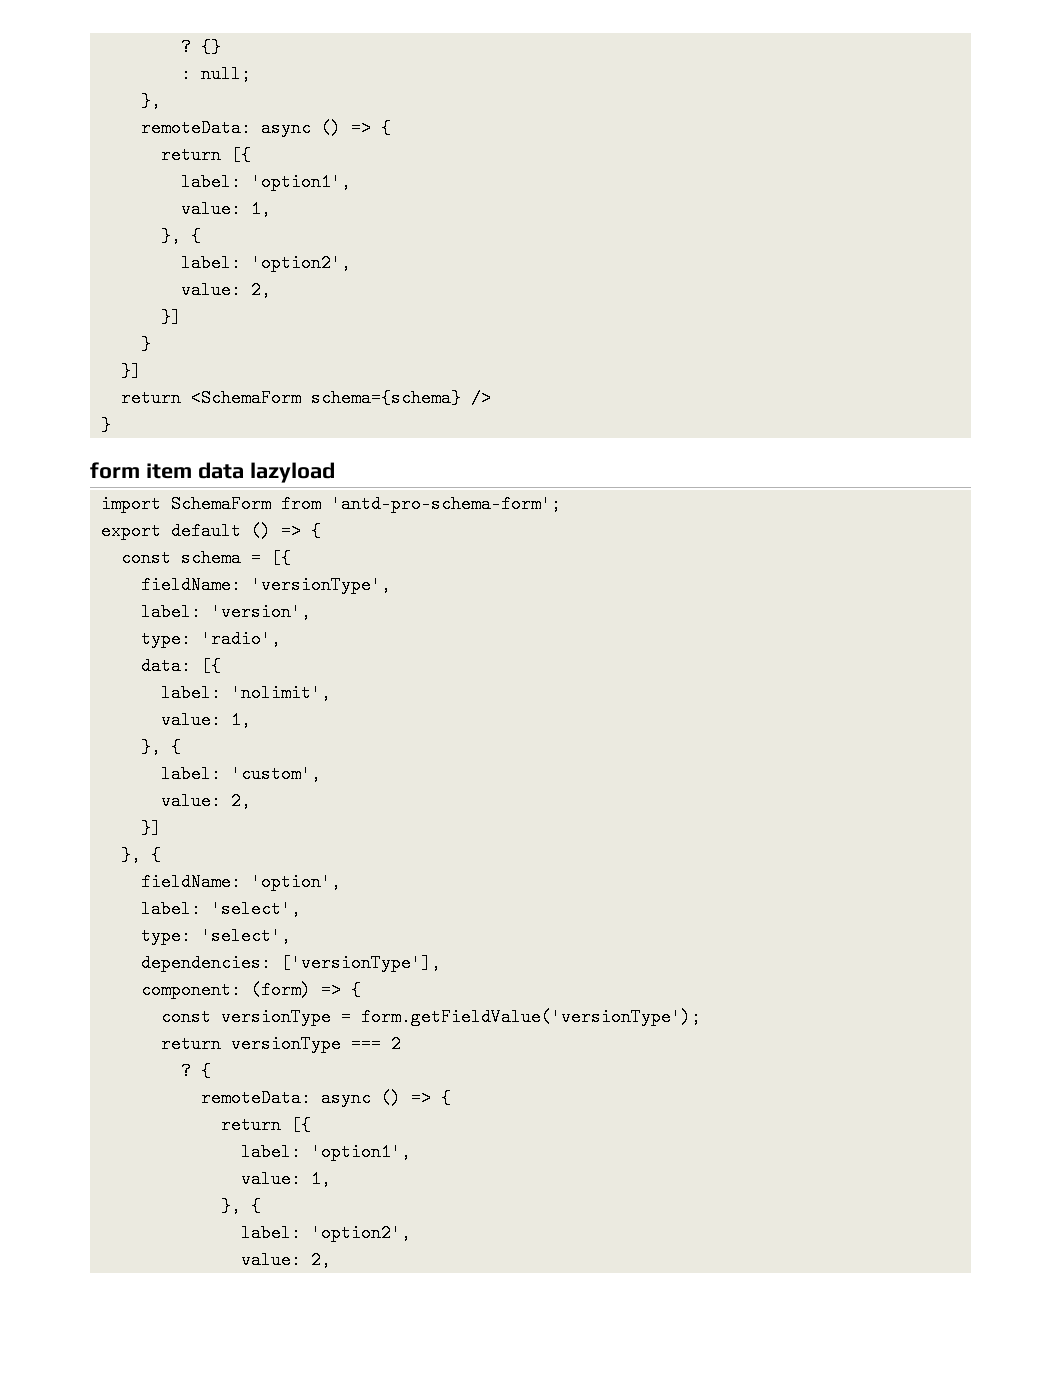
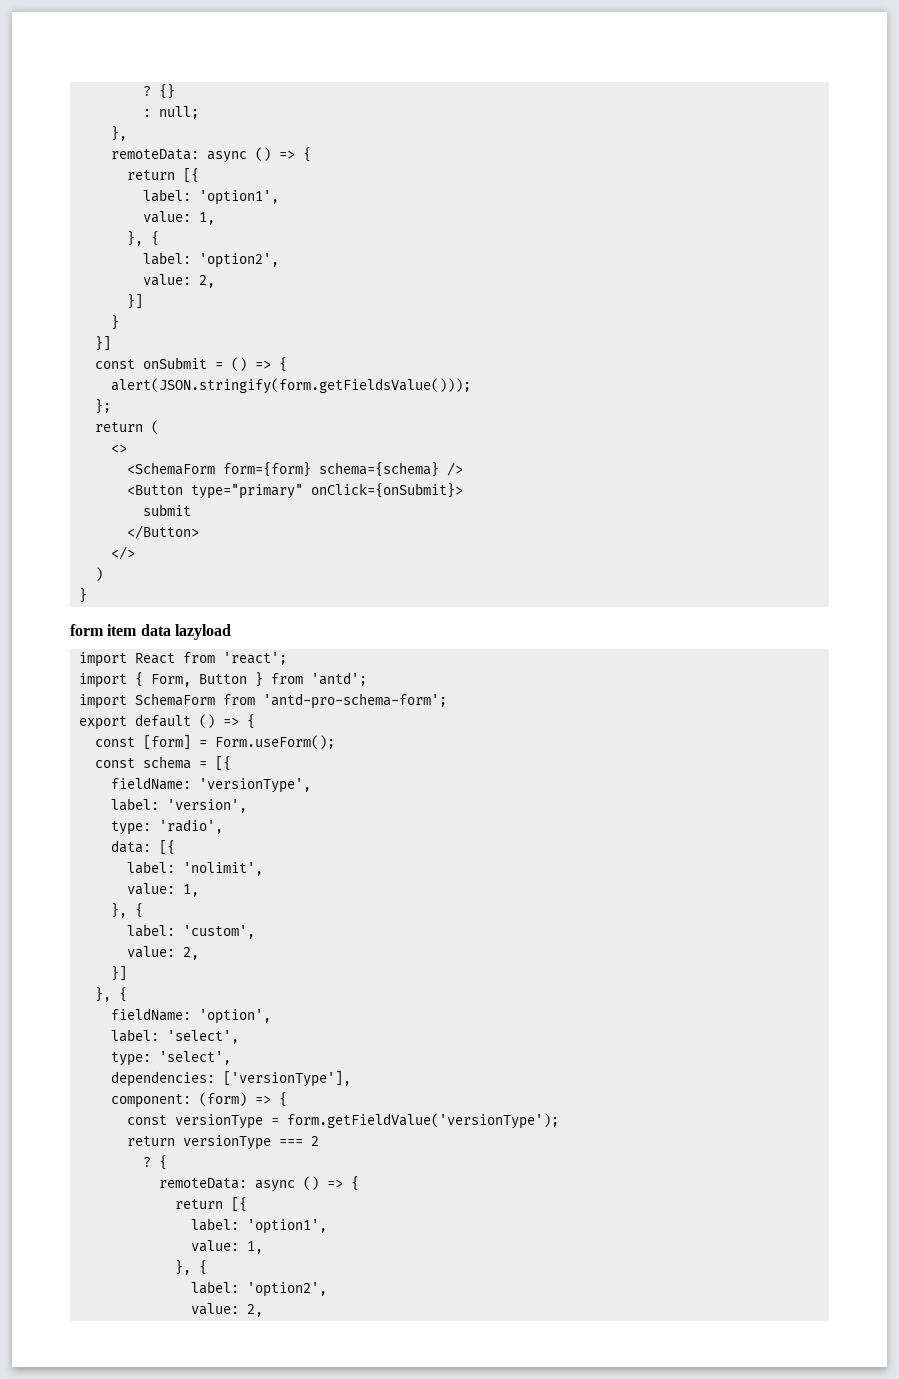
- return <SchemaForm schema={schema} />
+ const onSubmit = () => {
+ alert(JSON.stringify(form.getFieldsValue()));
+ };
+ return (
+ <>
+ <SchemaForm form={form} schema={schema} />
+ <Button type="primary" onClick={onSubmit}>
+ submit
+ </Button>
+ </>
+ )
+ import React from 'react';
+ import { Form, Button } from 'antd';
+ const [form] = Form.useForm();

